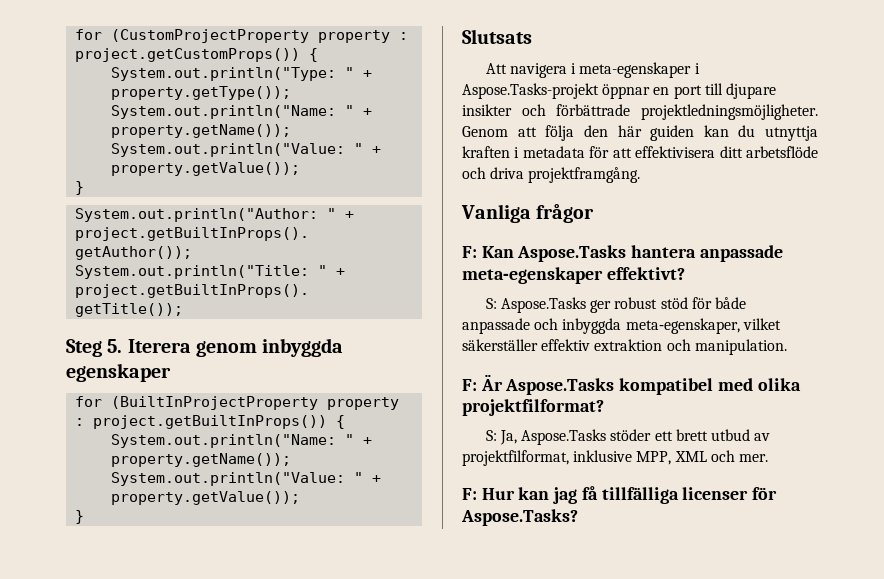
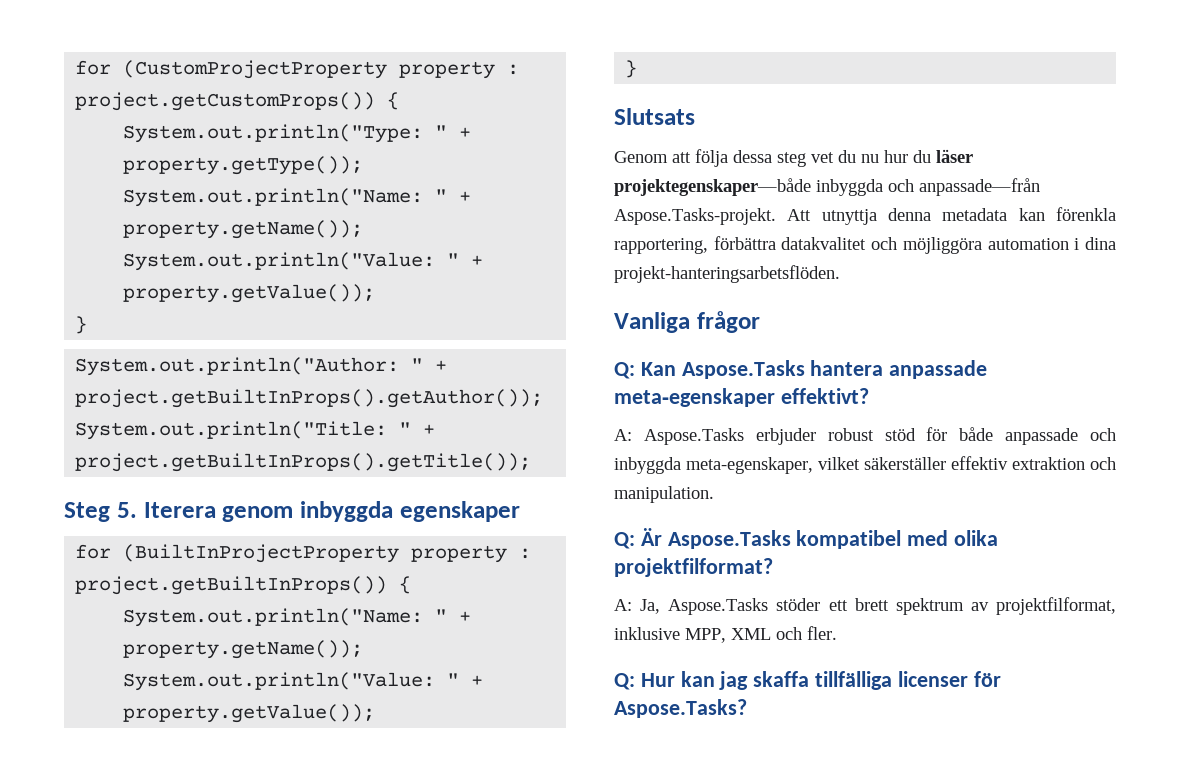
- Att navigera i meta-egenskaper i Aspose.Tasks-projekt öppnar en port till djupare insikter och förbättrade projektledningsmöjligheter. Genom att följa den här guiden kan du utnyttja kraften i metadata för att effektivisera ditt arbetsflöde och driva projektframgång.
+ Genom att följa dessa steg vet du nu hur du läser projektegenskaper—både inbyggda och anpassade—från Aspose.Tasks‑projekt. Att utnyttja denna metadata kan förenkla rapportering, förbättra datakvalitet och möjliggöra automation i dina projekt‑hanteringsarbetsflöden.
- F: Kan Aspose.Tasks hantera anpassade meta‑egenskaper effektivt?
+ Q: Kan Aspose.Tasks hantera anpassade meta‑egenskaper effektivt?
- S: Aspose.Tasks ger robust stöd för både anpassade och inbyggda meta‑egenskaper, vilket säkerställer effektiv extraktion och manipulation.
+ A: Aspose.Tasks erbjuder robust stöd för både anpassade och inbyggda meta‑egenskaper, vilket säkerställer effektiv extraktion och manipulation.
- F: Är Aspose.Tasks kompatibel med olika projektfilformat?
+ Q: Är Aspose.Tasks kompatibel med olika projektfilformat?
- S: Ja, Aspose.Tasks stöder ett brett utbud av projektfilformat, inklusive MPP, XML och mer.
- F: Hur kan jag få tillfälliga licenser för Aspose.Tasks?
+ A: Ja, Aspose.Tasks stöder ett brett spektrum av projektfilformat, inklusive MPP, XML och fler.
+ Q: Hur kan jag skaffa tillfälliga licenser för Aspose.Tasks?

